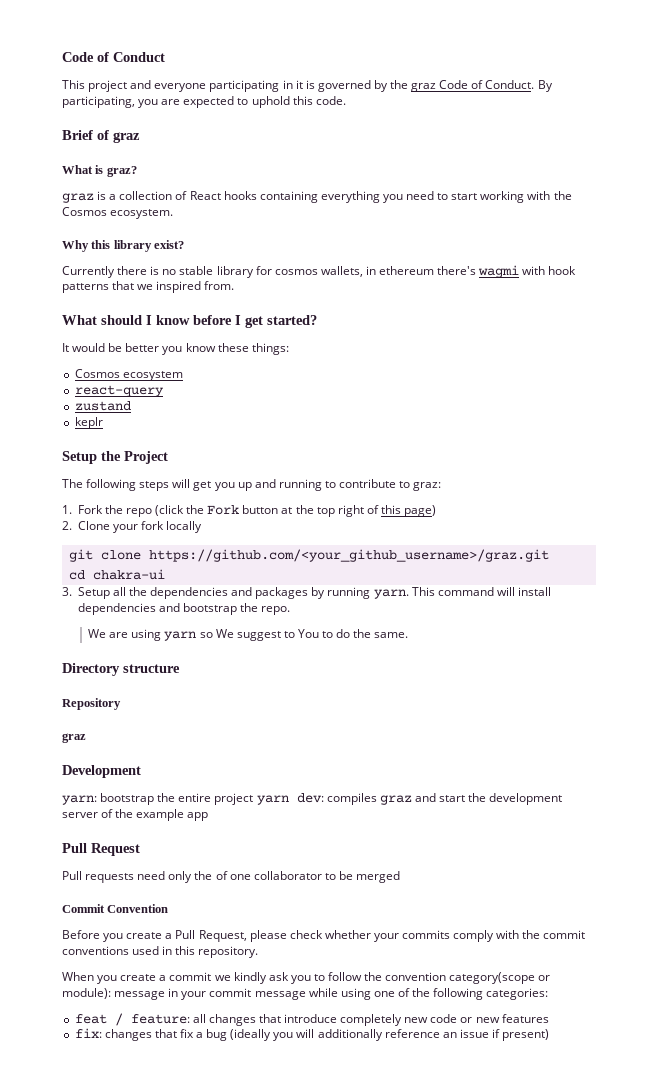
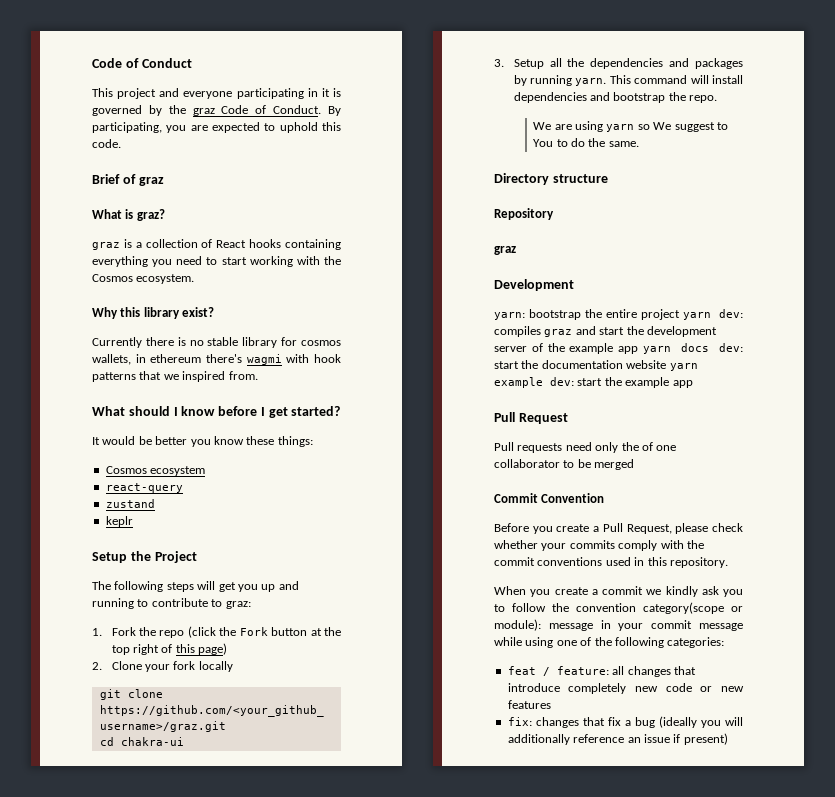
- yarn: bootstrap the entire project yarn dev: compiles graz and start the development server of the example app
+ yarn: bootstrap the entire project yarn dev: compiles graz and start the development server of the example app yarn docs dev: start the documentation website yarn example dev: start the example app

